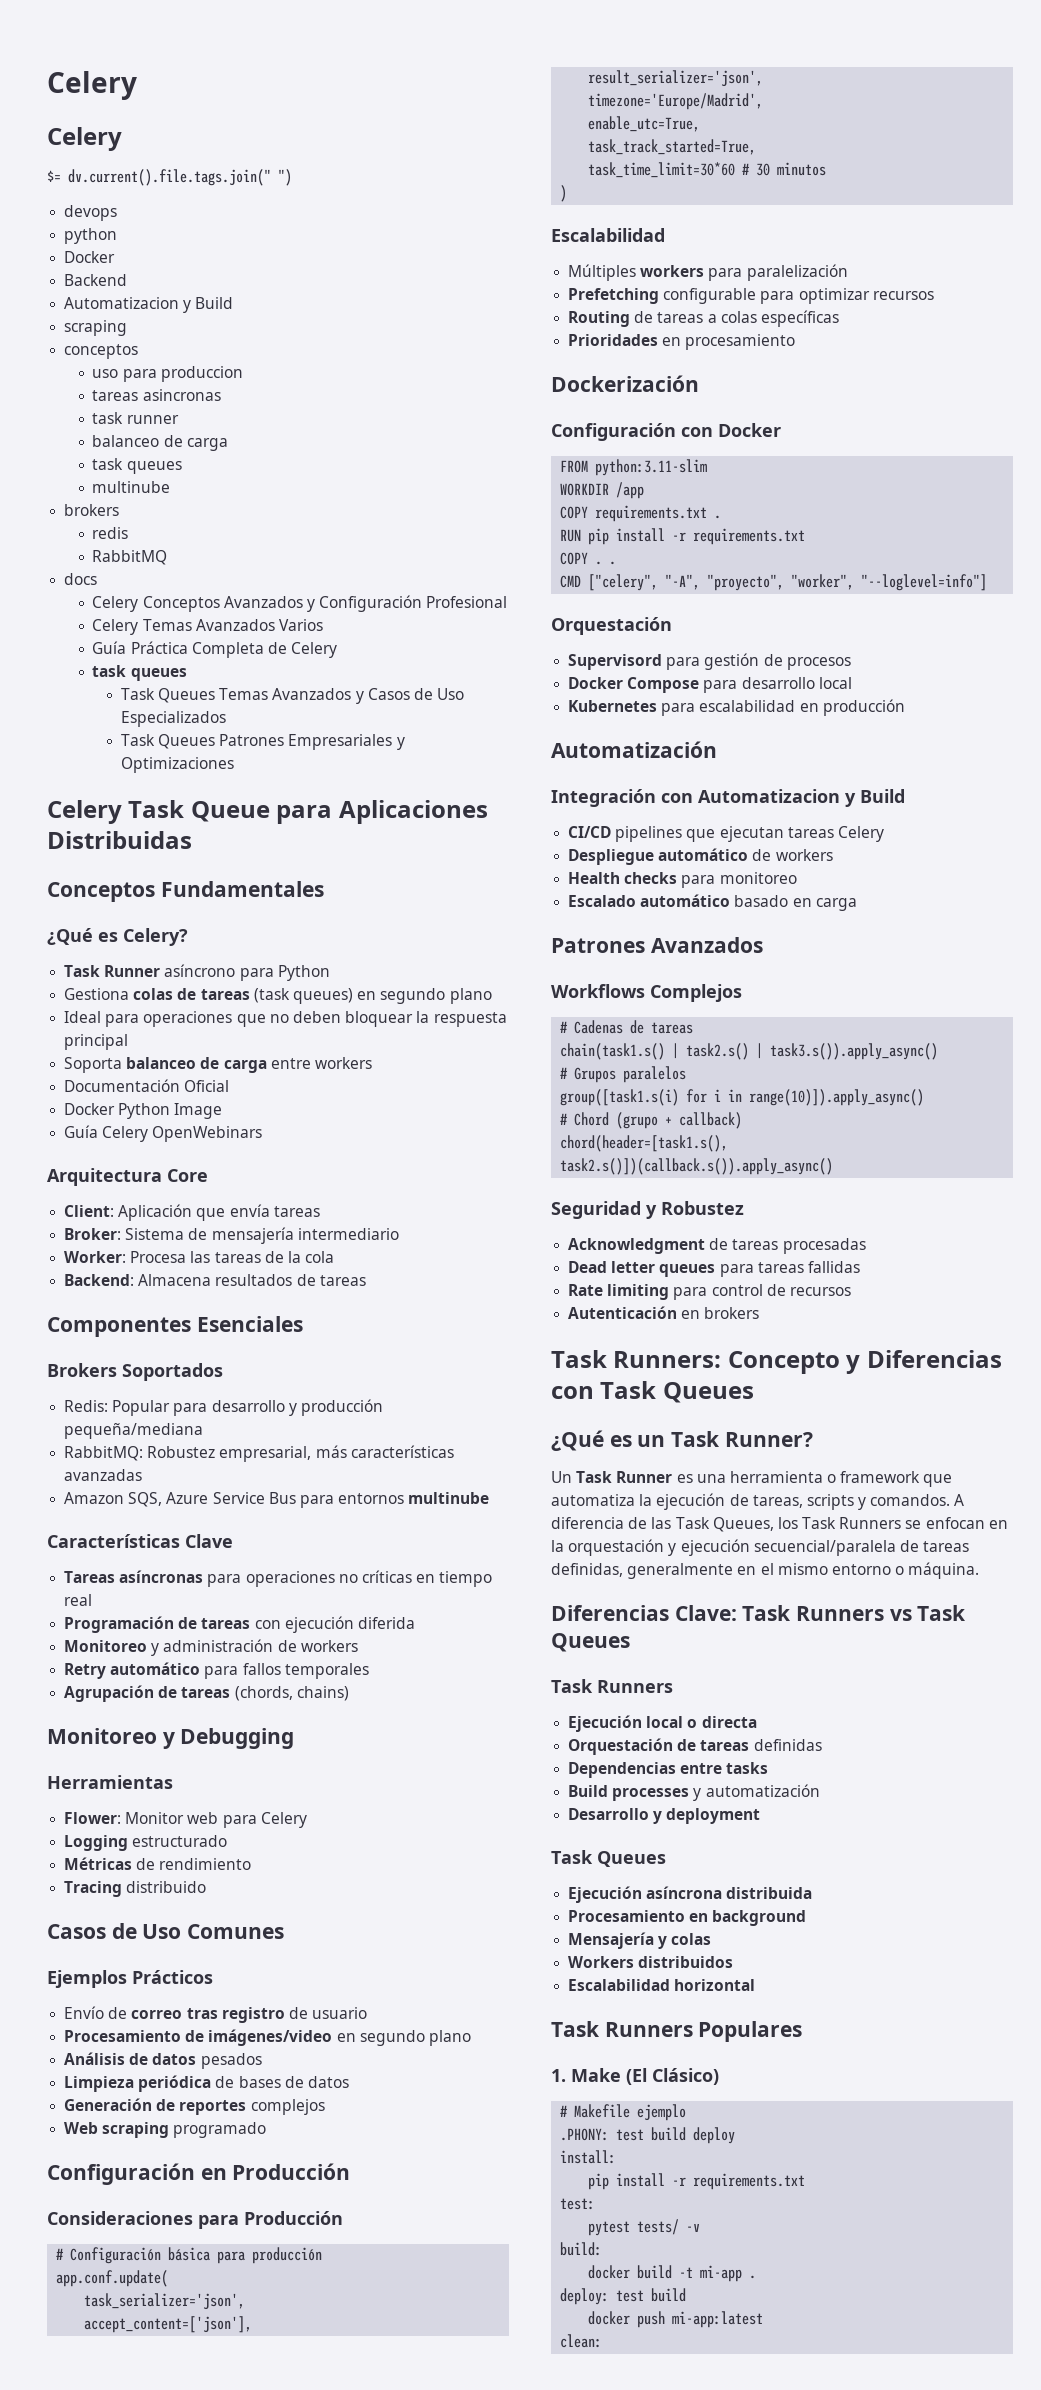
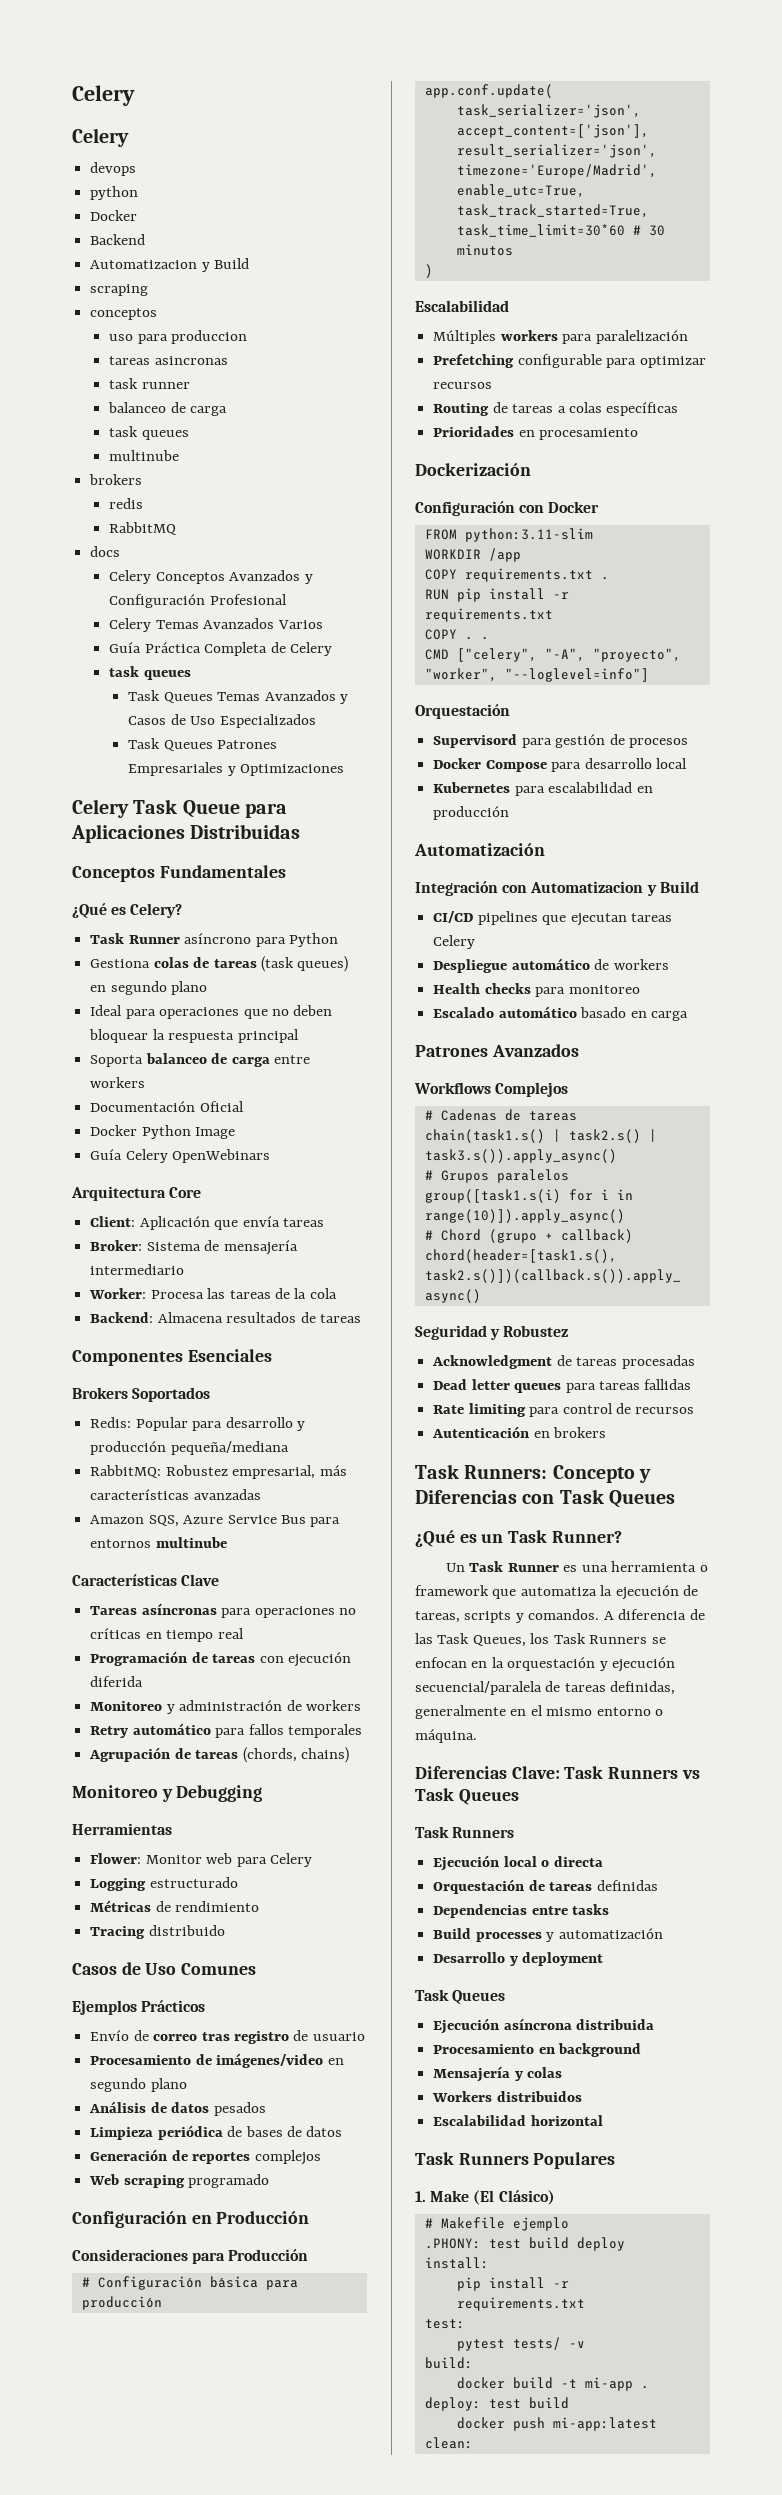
- $= dv.current().file.tags.join(" ")

